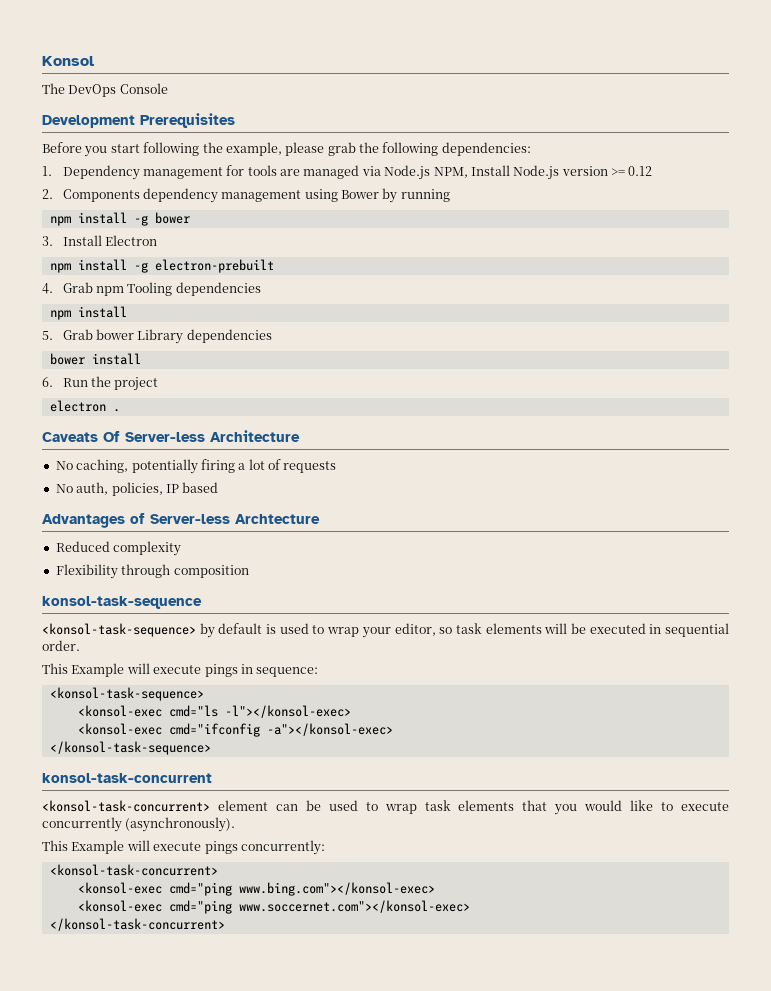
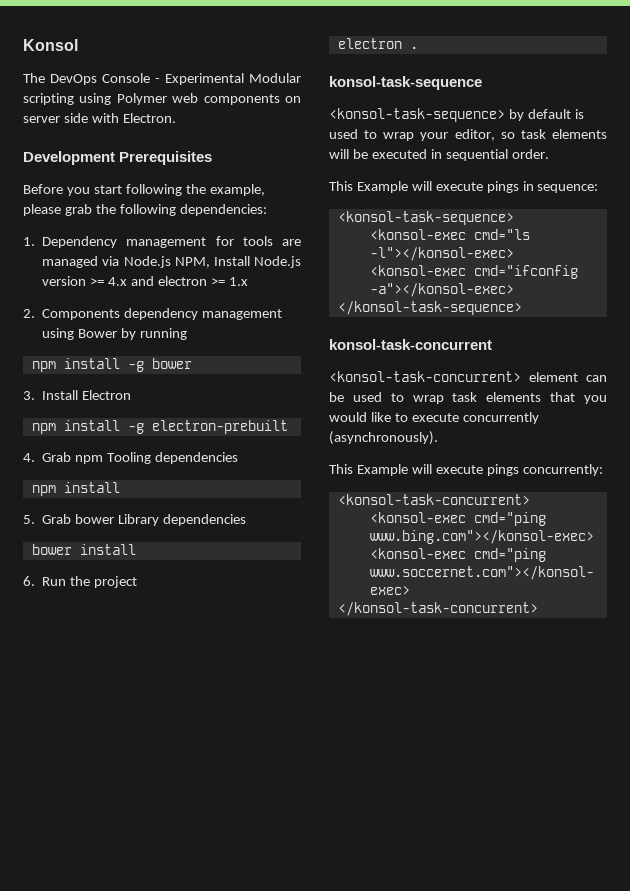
- The DevOps Console
+ The DevOps Console - Experimental Modular scripting using Polymer web components on server side with Electron.
- 1. Dependency management for tools are managed via Node.js NPM, Install Node.js version >= 0.12
+ 1. Dependency management for tools are managed via Node.js NPM, Install Node.js version >= 4.x and electron >= 1.x
- Caveats Of Server-less Architecture
- No caching, potentially firing a lot of requests
- No auth, policies, IP based
- Advantages of Server-less Archtecture
- Reduced complexity
- Flexibility through composition

